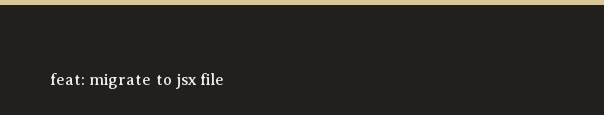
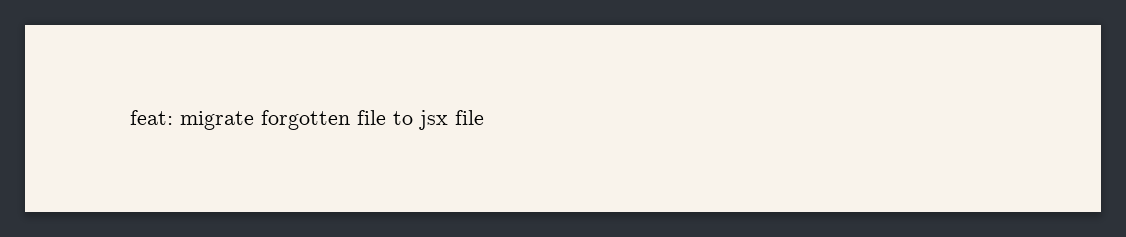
- feat: migrate to jsx file
+ feat: migrate forgotten file to jsx file

